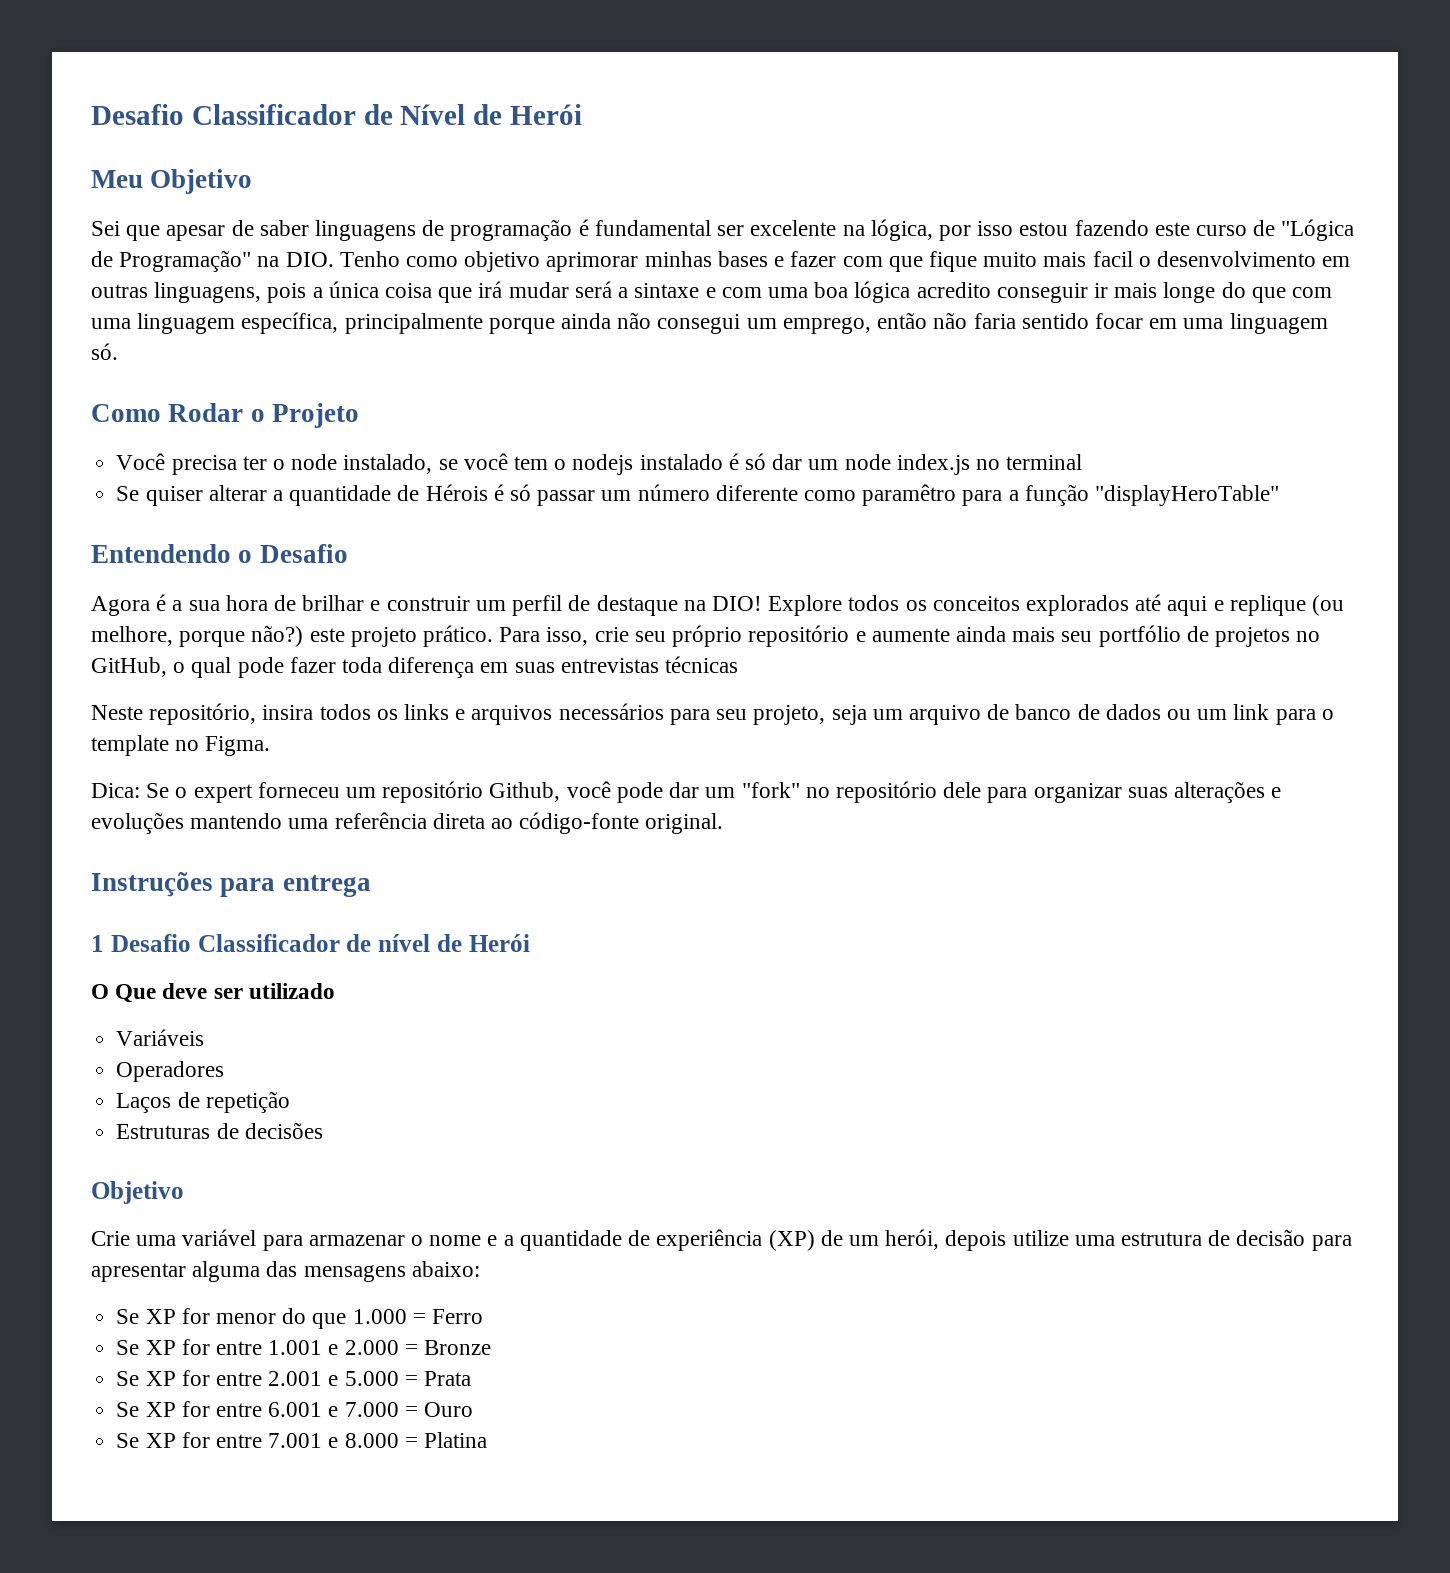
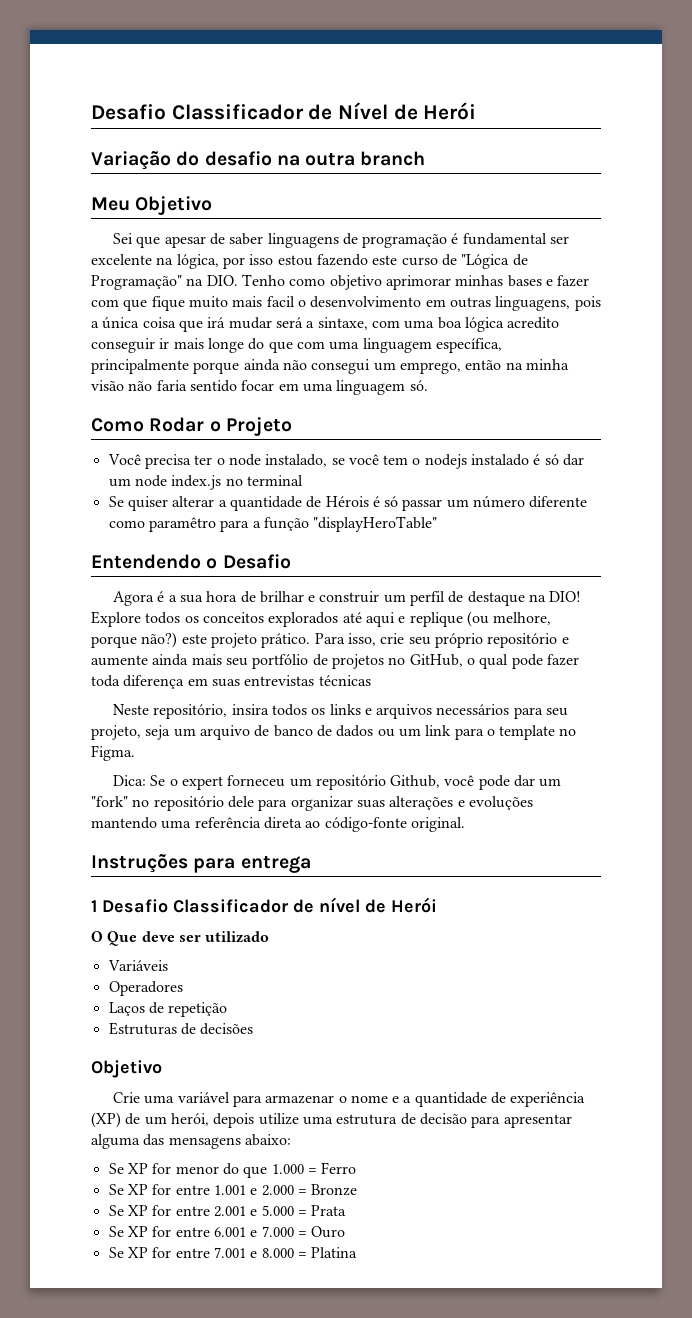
+ Variação do desafio na outra branch
- Sei que apesar de saber linguagens de programação é fundamental ser excelente na lógica, por isso estou fazendo este curso de "Lógica de Programação" na DIO. Tenho como objetivo aprimorar minhas bases e fazer com que fique muito mais facil o desenvolvimento em outras linguagens, pois a única coisa que irá mudar será a sintaxe e com uma boa lógica acredito conseguir ir mais longe do que com uma linguagem específica, principalmente porque ainda não consegui um emprego, então não faria sentido focar em uma linguagem só.
+ Sei que apesar de saber linguagens de programação é fundamental ser excelente na lógica, por isso estou fazendo este curso de "Lógica de Programação" na DIO. Tenho como objetivo aprimorar minhas bases e fazer com que fique muito mais facil o desenvolvimento em outras linguagens, pois a única coisa que irá mudar será a sintaxe, com uma boa lógica acredito conseguir ir mais longe do que com uma linguagem específica, principalmente porque ainda não consegui um emprego, então na minha visão não faria sentido focar em uma linguagem só.

